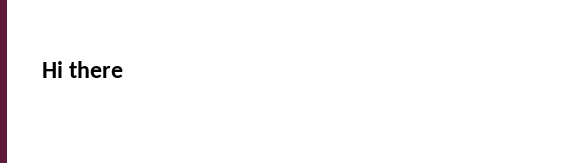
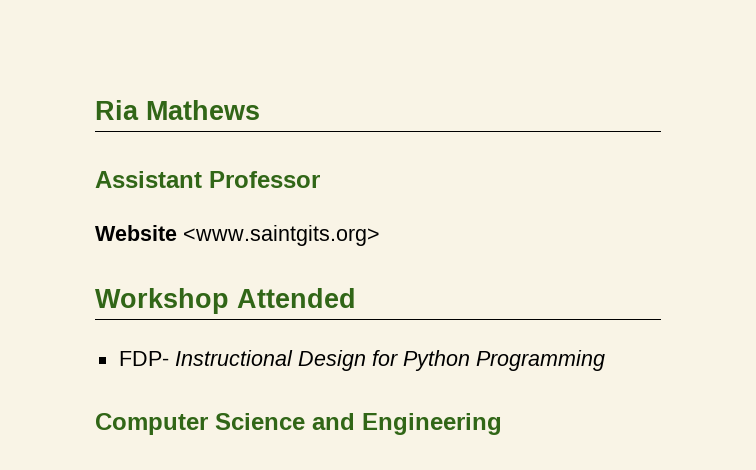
- Hi there
+ Ria Mathews
+ Assistant Professor
+ Website <www.saintgits.org>
+ Workshop Attended
+ FDP- Instructional Design for Python Programming
+ Computer Science and Engineering

